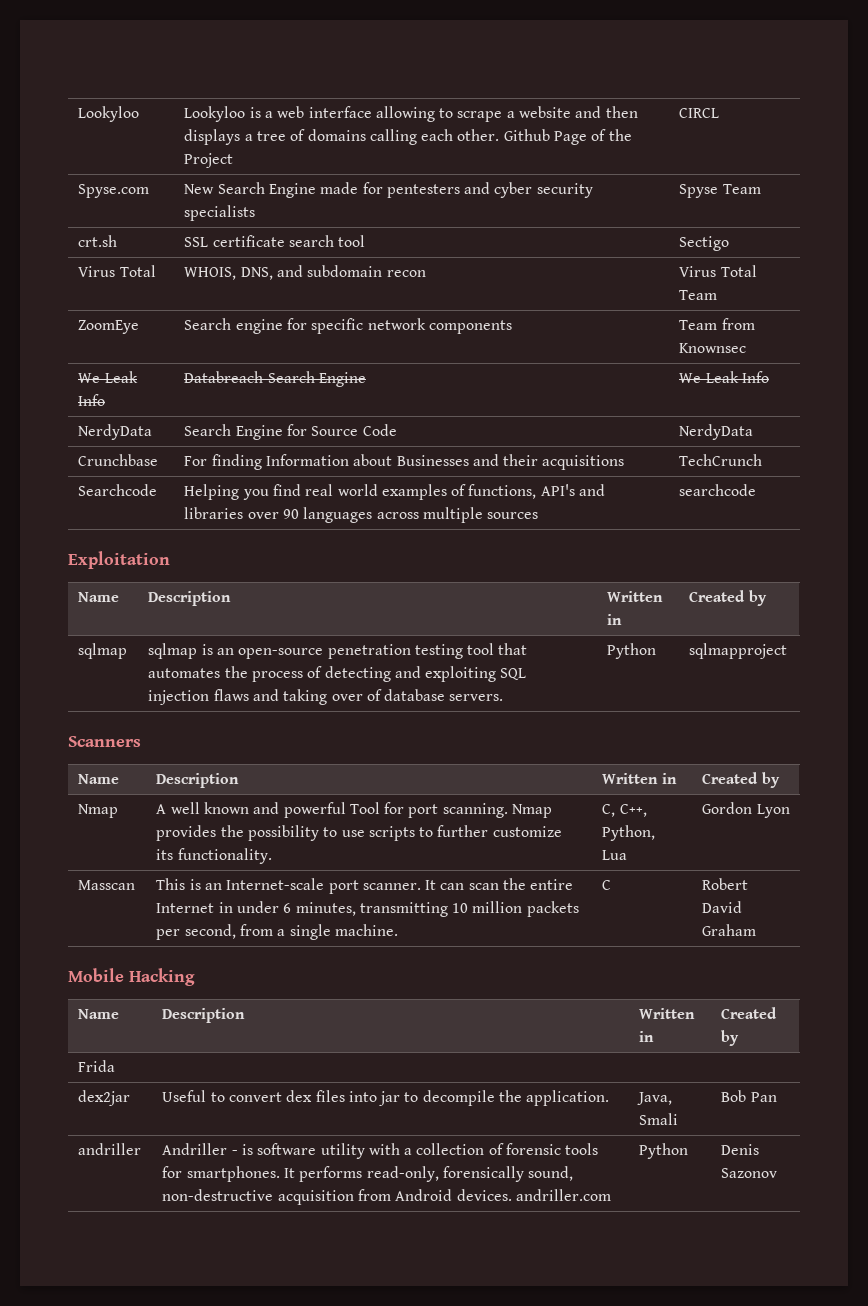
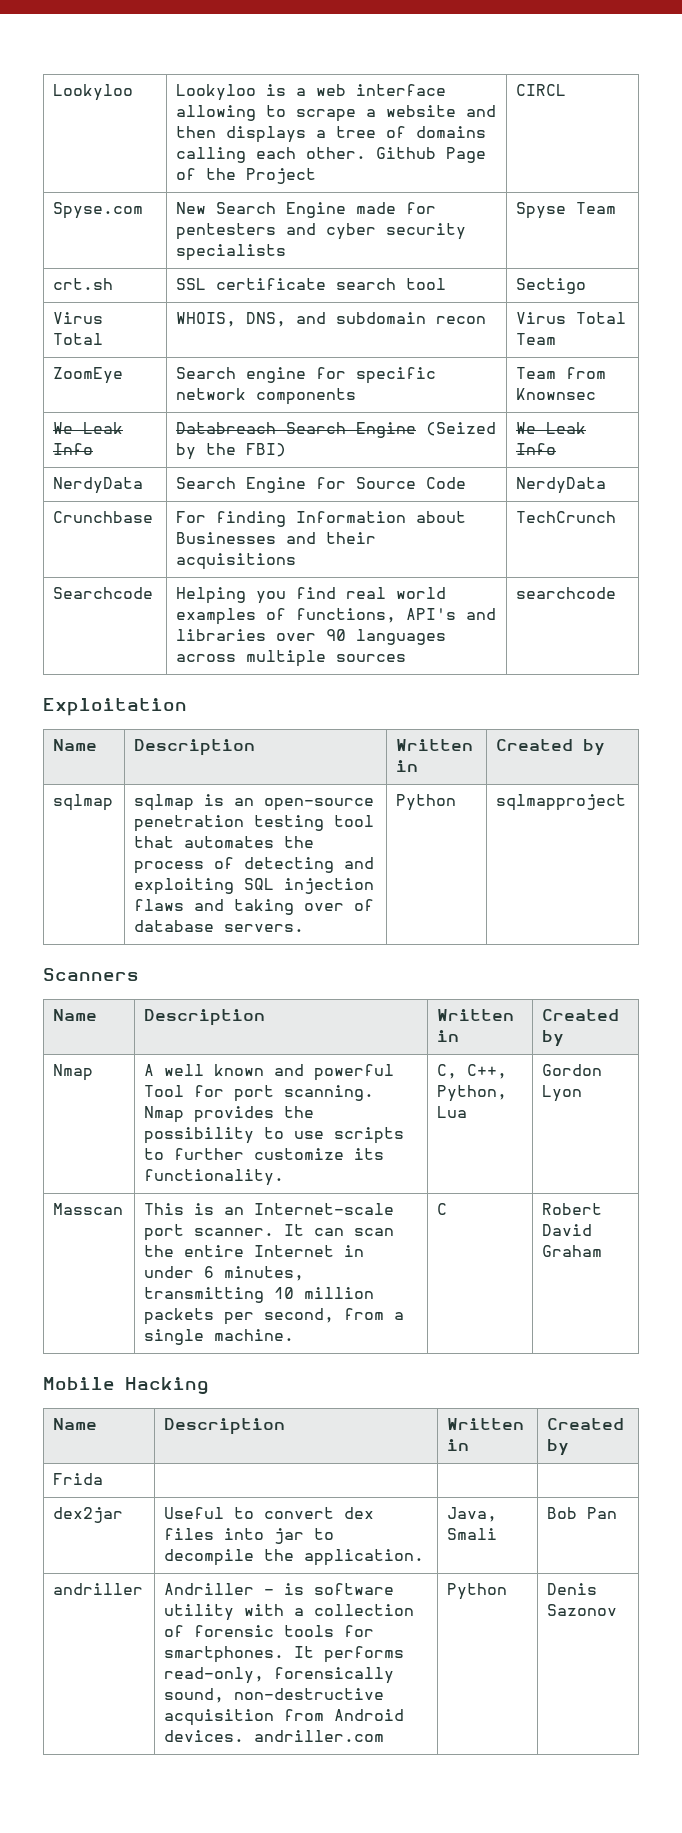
- We Leak Info | Databreach Search Engine | We Leak Info
+ We Leak Info | Databreach Search Engine (Seized by the FBI) | We Leak Info

